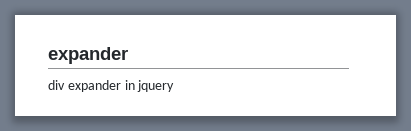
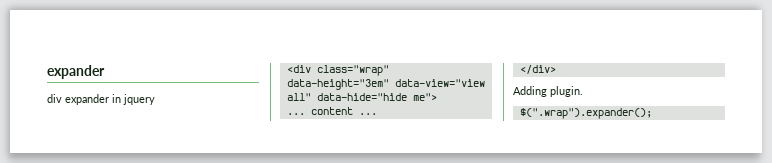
+ <div class="wrap" data-height="3em" data-view="view all" data-hide="hide me">
+ ... content ...
+ </div>
+ Adding plugin.
+ $(".wrap").expander();

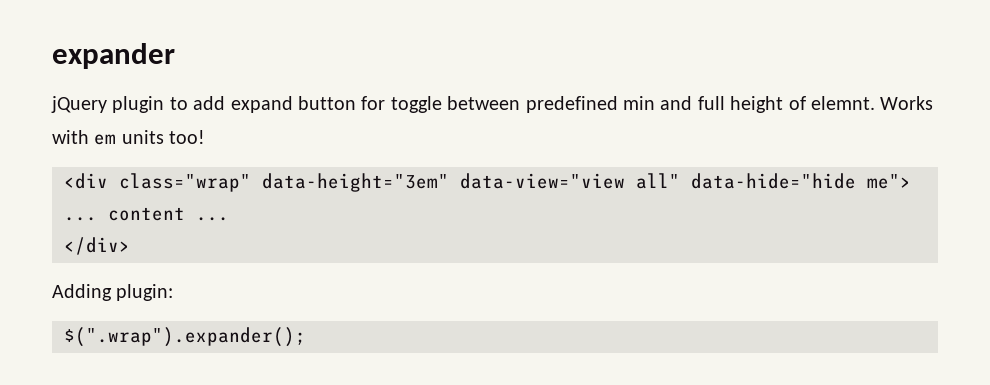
- div expander in jquery
+ jQuery plugin to add expand button for toggle between predefined min and full height of elemnt. Works with em units too!
- Adding plugin.
+ Adding plugin:

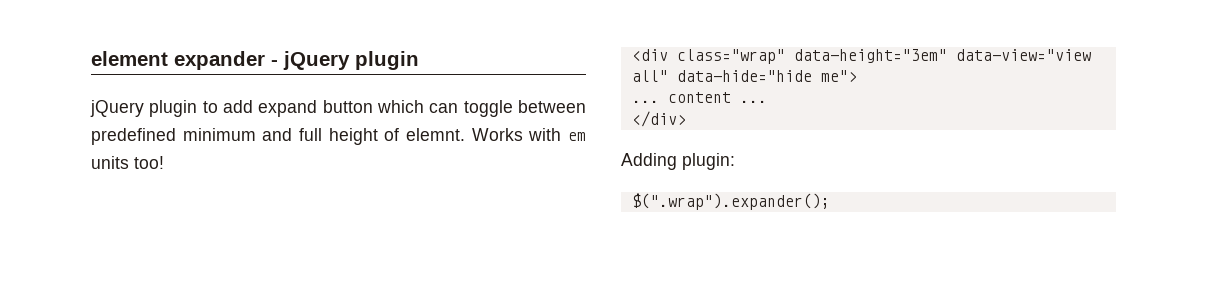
- expander
+ element expander - jQuery plugin
- jQuery plugin to add expand button for toggle between predefined min and full height of elemnt.
+ jQuery plugin to add expand button which can toggle between predefined minimum and full height of elemnt.

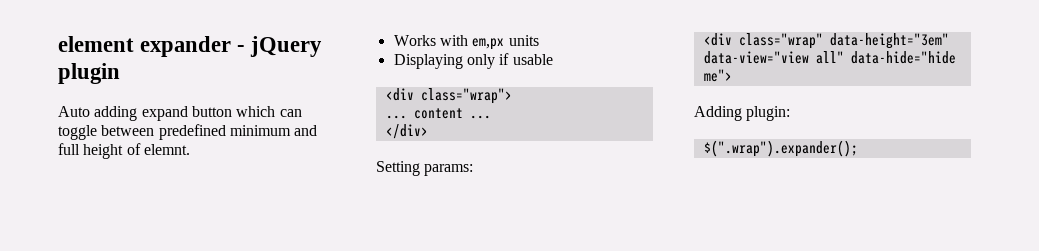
- jQuery plugin to add expand button which can toggle between predefined minimum and full height of elemnt. Works with em units too!
+ Auto adding expand button which can toggle between predefined minimum and full height of elemnt.
+ Works with em,px units
+ Displaying only if usable
+ <div class="wrap">
+ ... content ...
+ </div>
+ Setting params:
- ... content ...
- </div>

